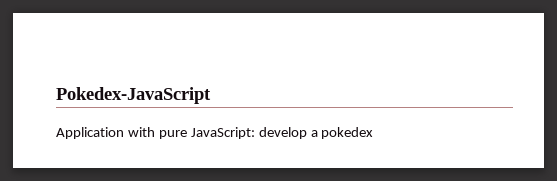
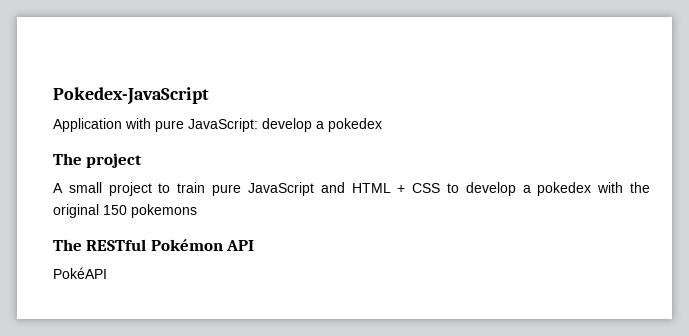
+ The project
+ A small project to train pure JavaScript and HTML + CSS to develop a pokedex with the original 150 pokemons
+ The RESTful Pokémon API
+ PokéAPI

